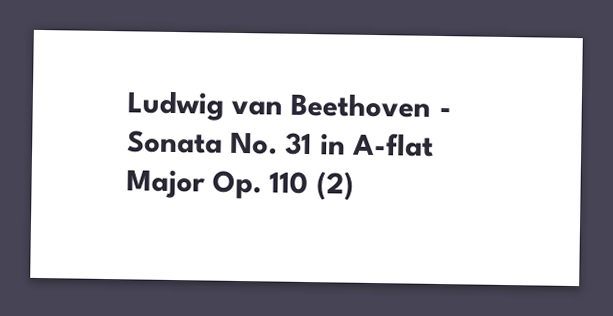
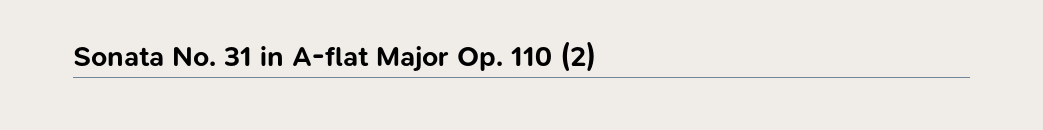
- Ludwig van Beethoven - Sonata No. 31 in A-flat Major Op. 110 (2)
+ Sonata No. 31 in A-flat Major Op. 110 (2)

